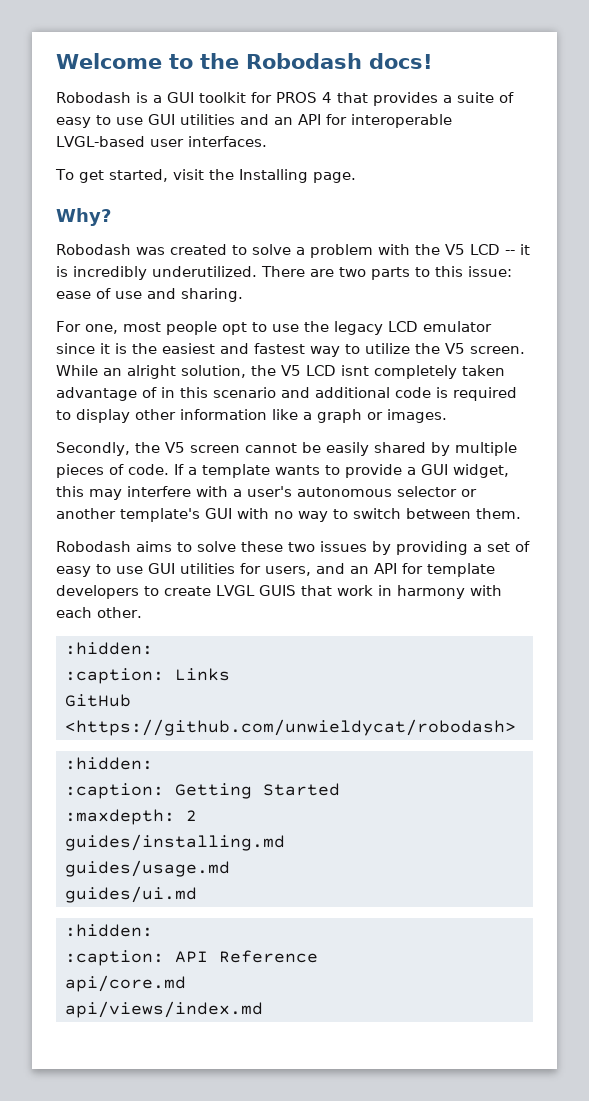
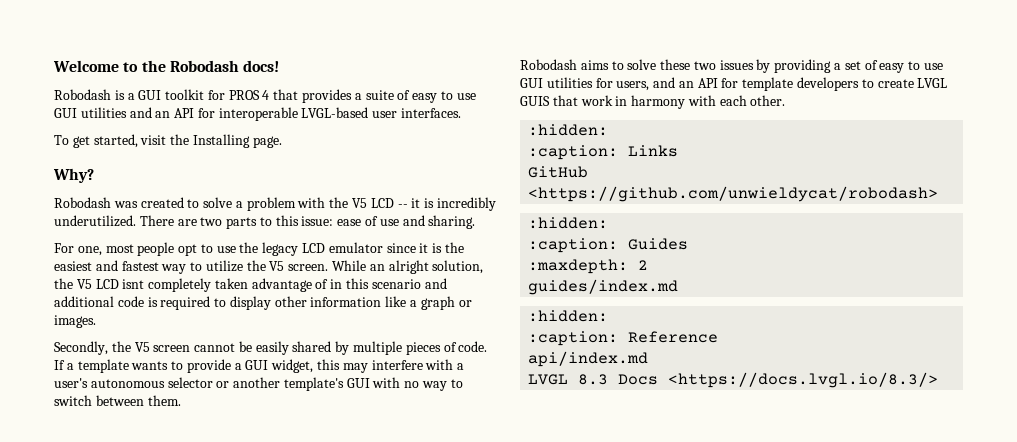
- :caption: Getting Started
+ :caption: Guides
- guides/installing.md
- guides/usage.md
- guides/ui.md
+ guides/index.md
  :hidden:
- :caption: API Reference
+ :caption: Reference
- api/core.md
- api/views/index.md
+ api/index.md
+ LVGL 8.3 Docs <https://docs.lvgl.io/8.3/>

